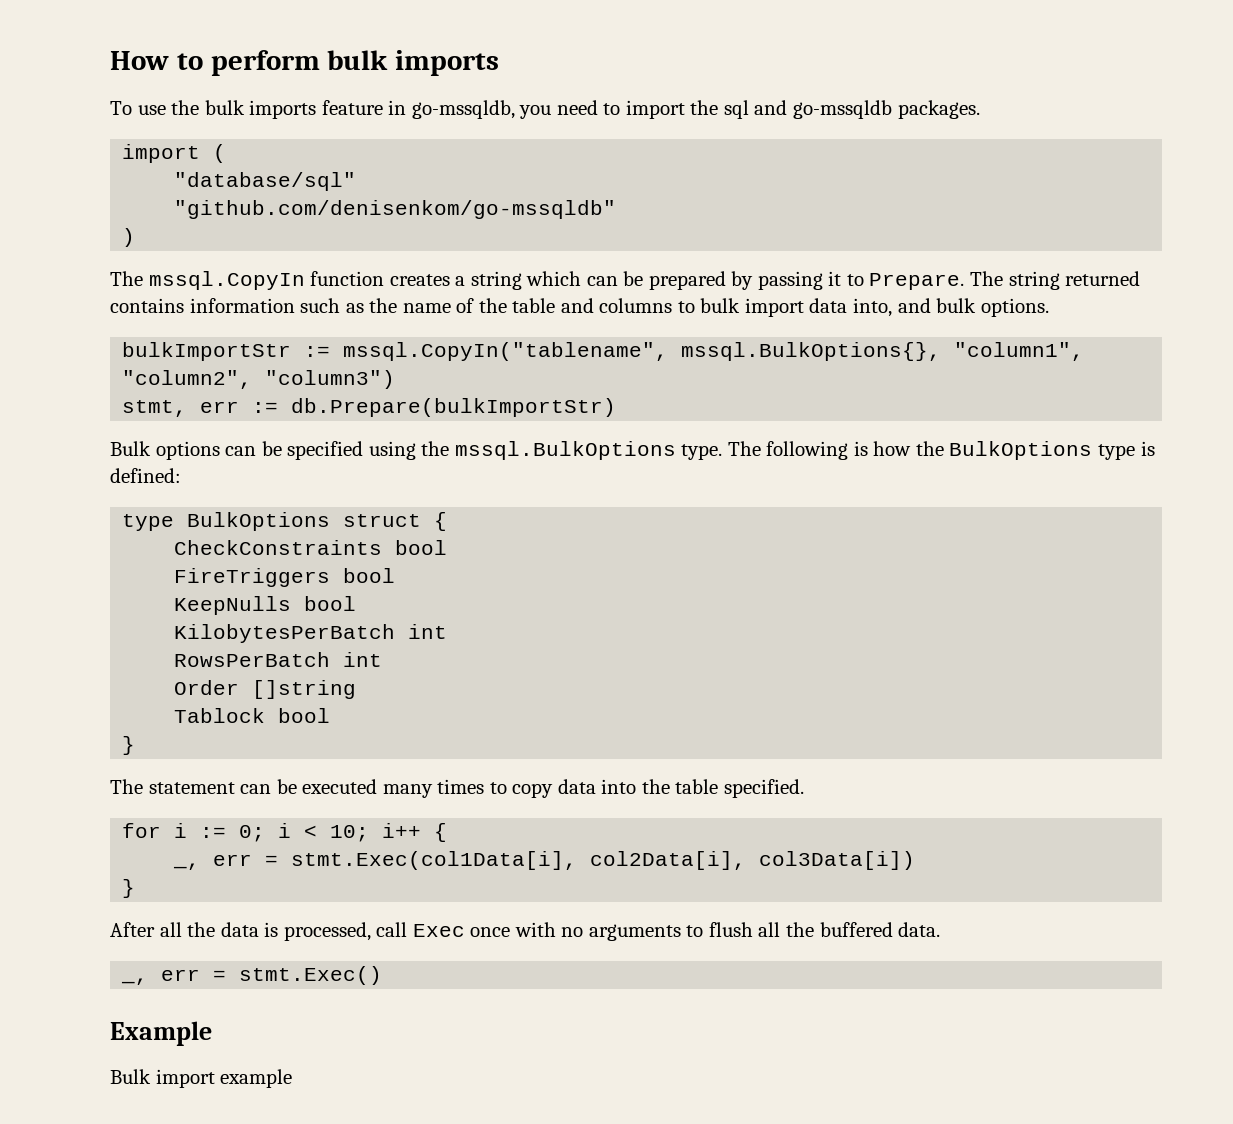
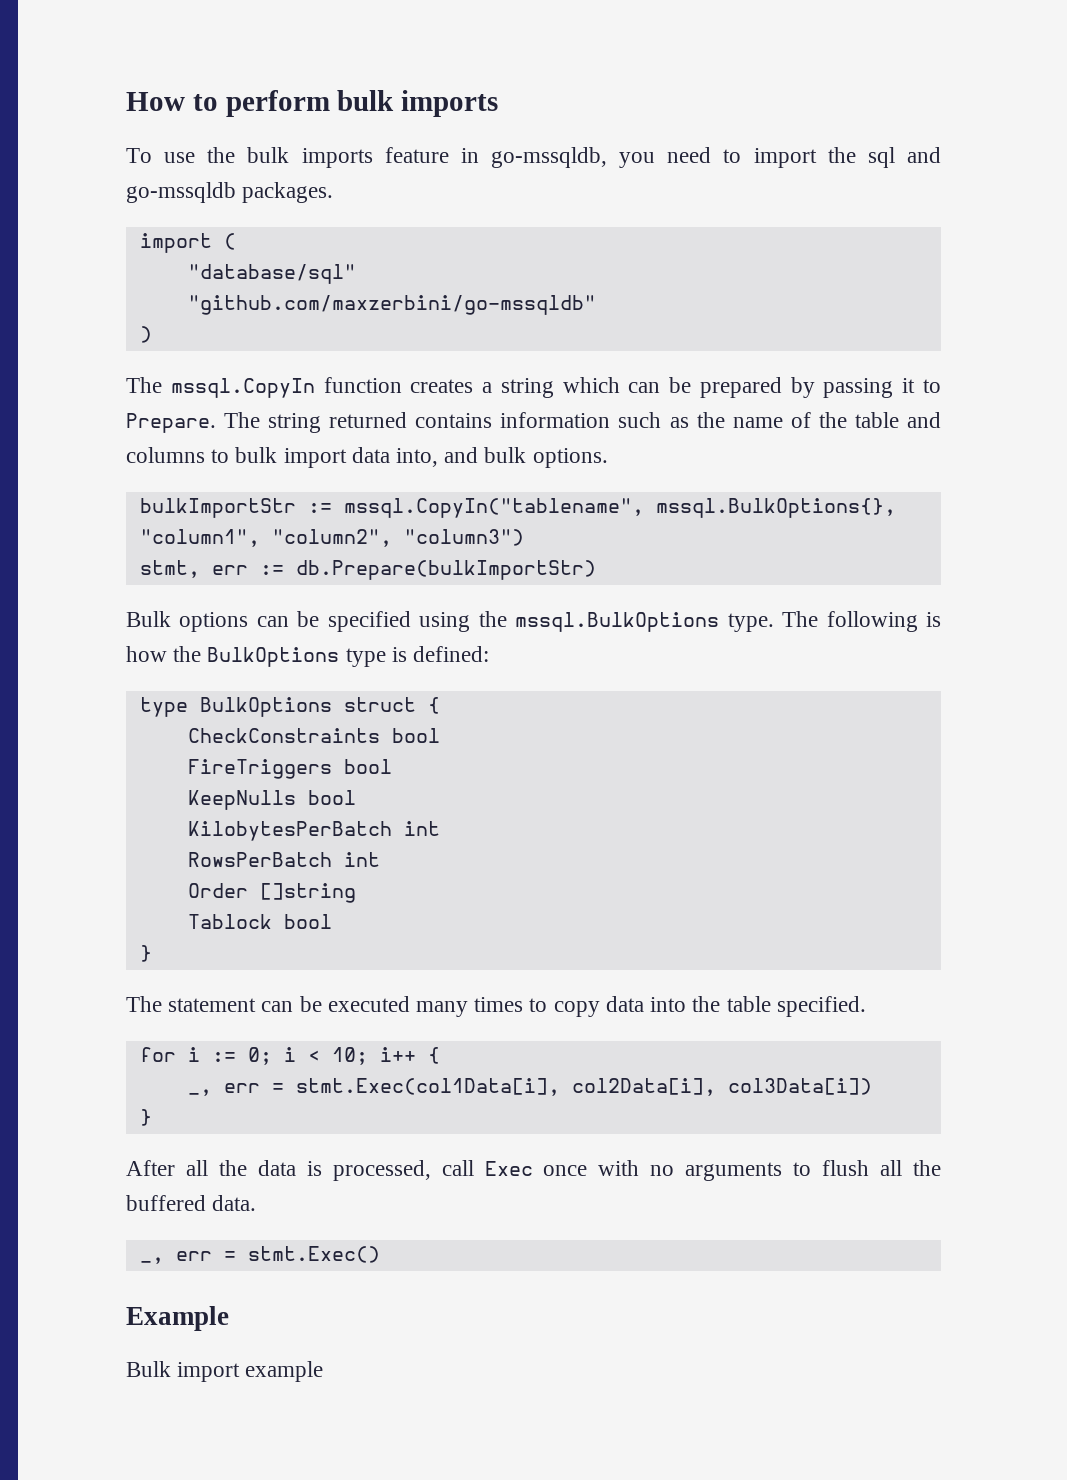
- "github.com/denisenkom/go-mssqldb"
+ "github.com/maxzerbini/go-mssqldb"

